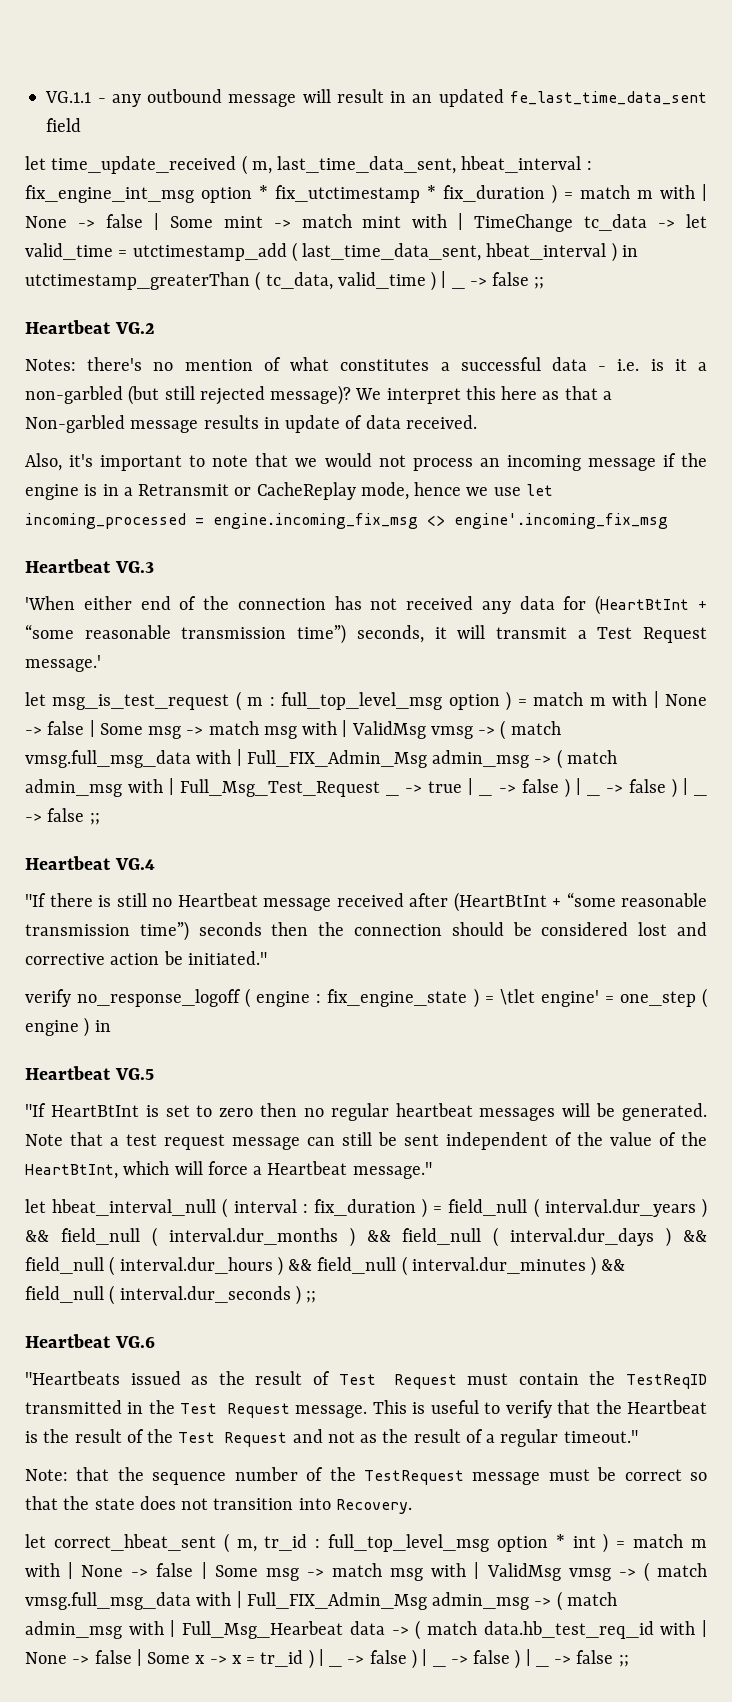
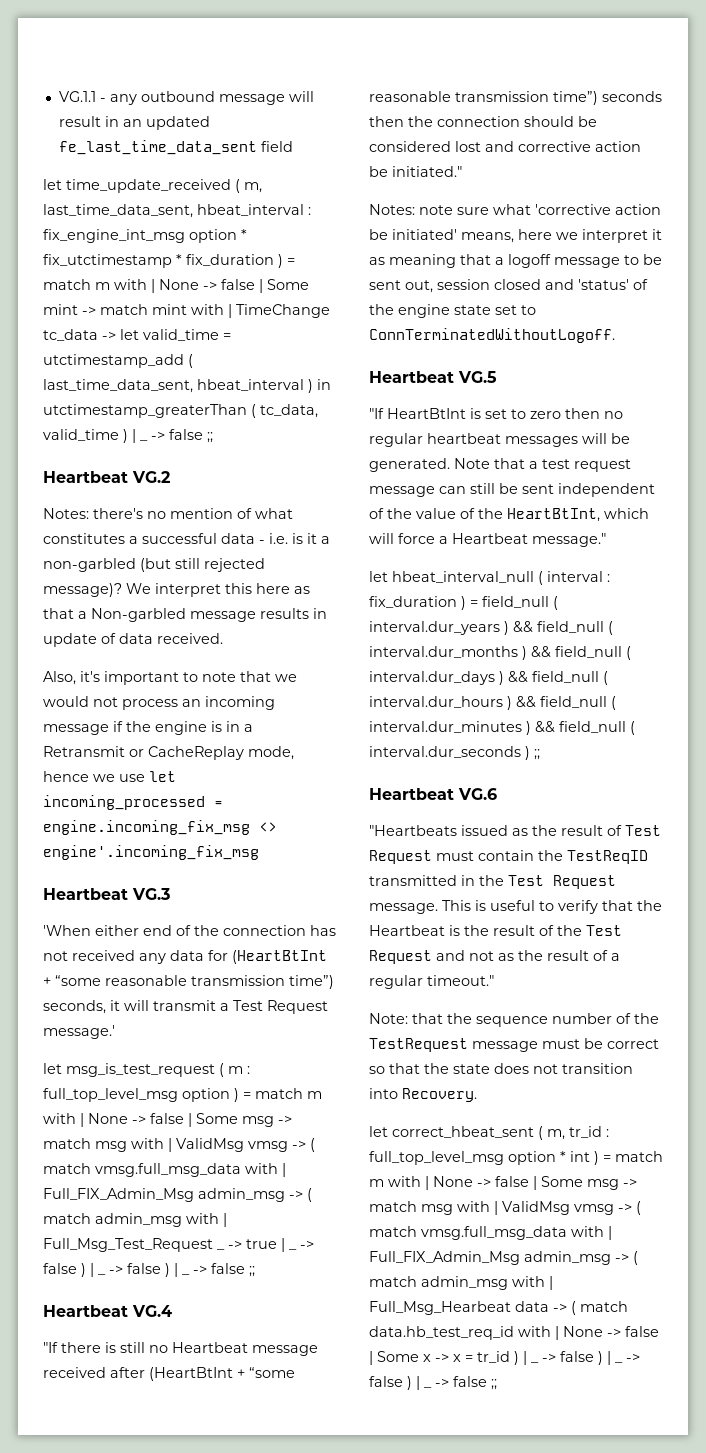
- verify no_response_logoff ( engine : fix_engine_state ) = \tlet engine' = one_step ( engine ) in
+ Notes: note sure what 'corrective action be initiated' means, here we interpret it as meaning that a logoff message to be sent out, session closed and 'status' of the engine state set to ConnTerminatedWithoutLogoff.

